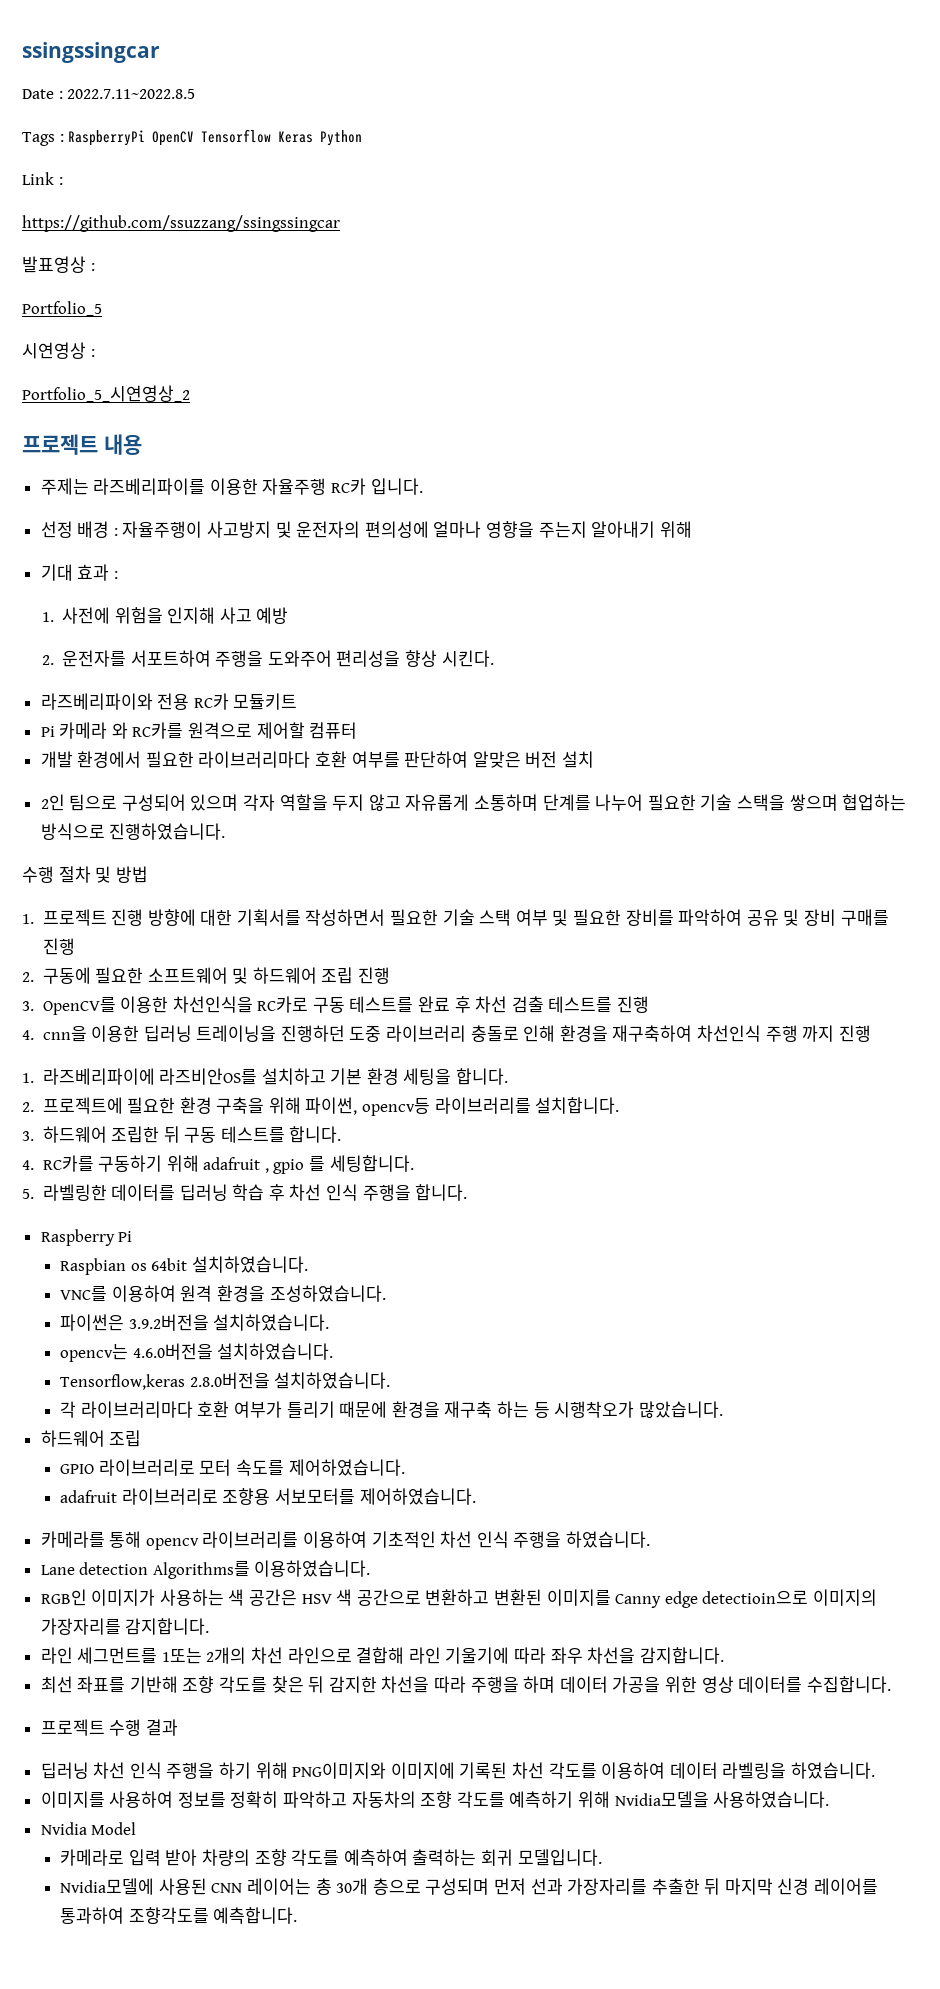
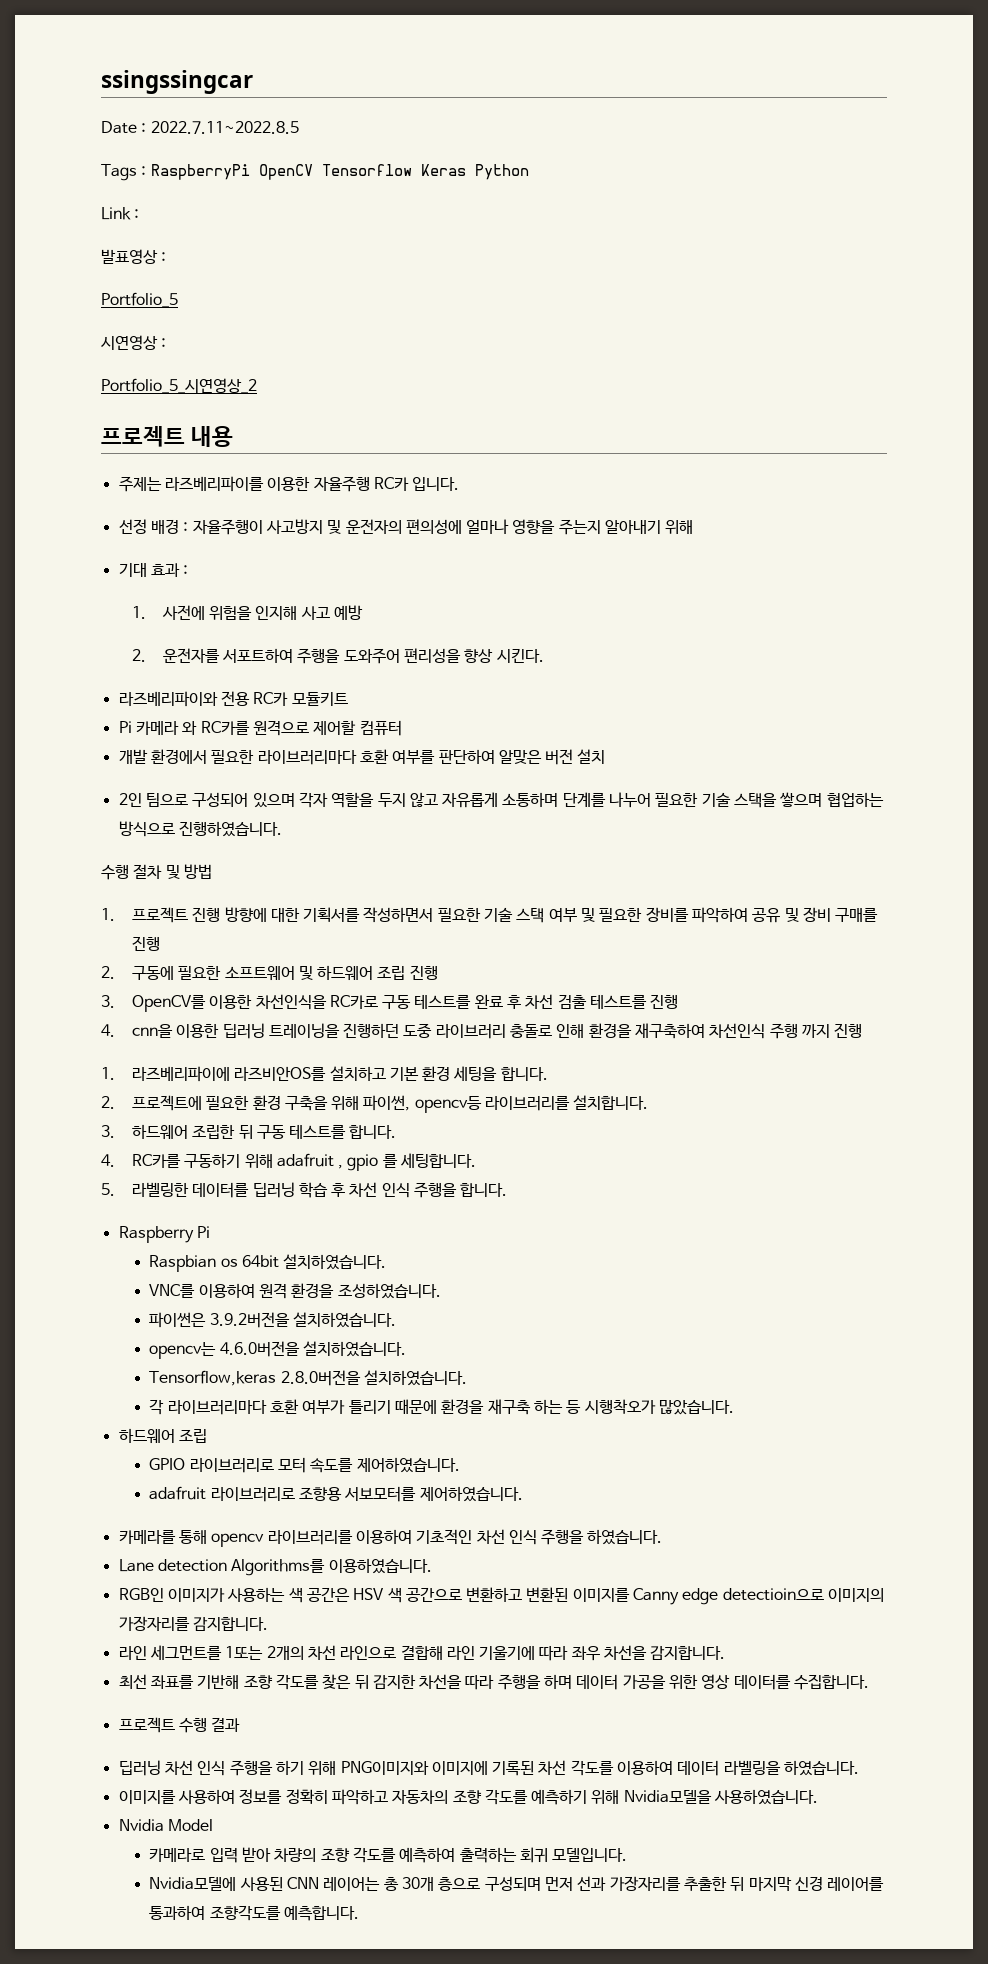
- https://github.com/ssuzzang/ssingssingcar

